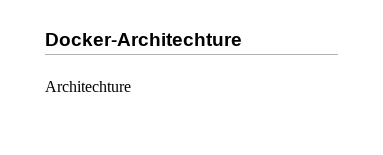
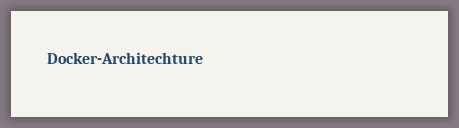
- Architechture

